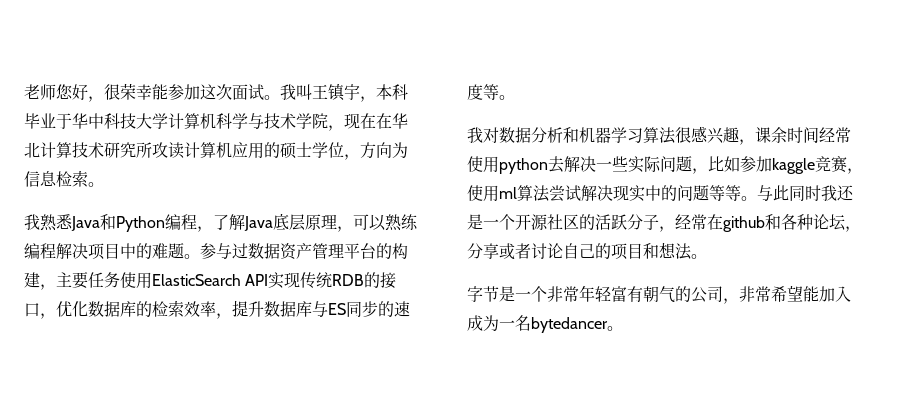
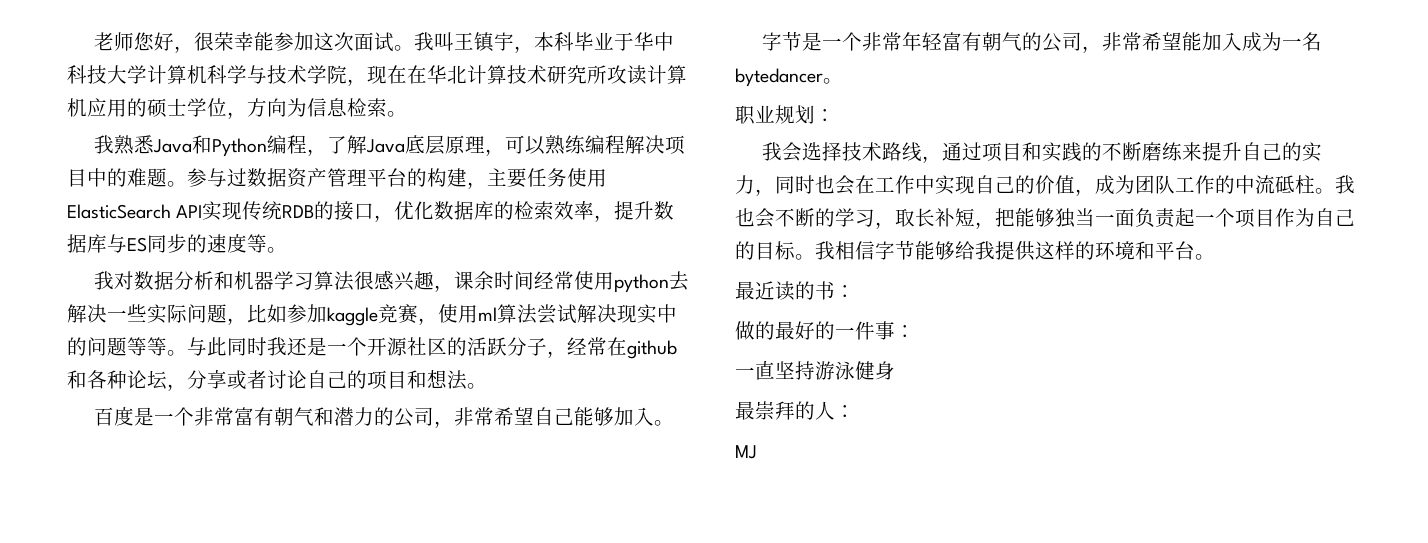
+ 百度是一个非常富有朝气和潜力的公司，非常希望自己能够加入。
+ 职业规划：
+ 我会选择技术路线，通过项目和实践的不断磨练来提升自己的实力，同时也会在工作中实现自己的价值，成为团队工作的中流砥柱。我也会不断的学习，取长补短，把能够独当一面负责起一个项目作为自己的目标。我相信字节能够给我提供这样的环境和平台。
+ 最近读的书：
+ 做的最好的一件事：
+ 一直坚持游泳健身
+ 最崇拜的人：
+ MJ

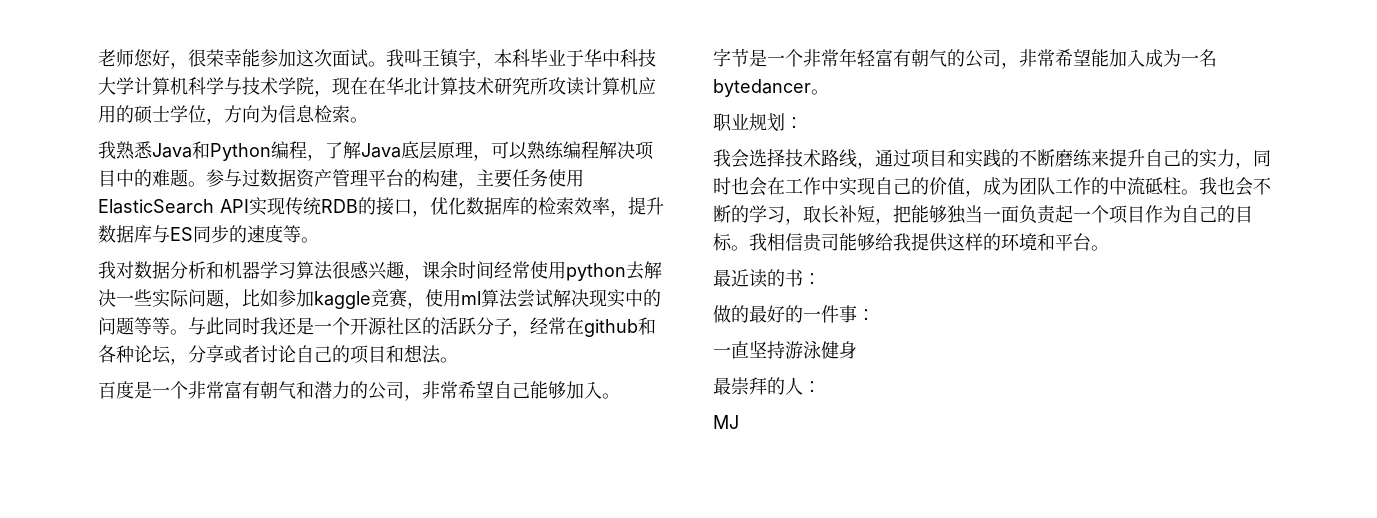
- 我相信字节能够给我提供这样的环境和平台。
+ 我相信贵司能够给我提供这样的环境和平台。

